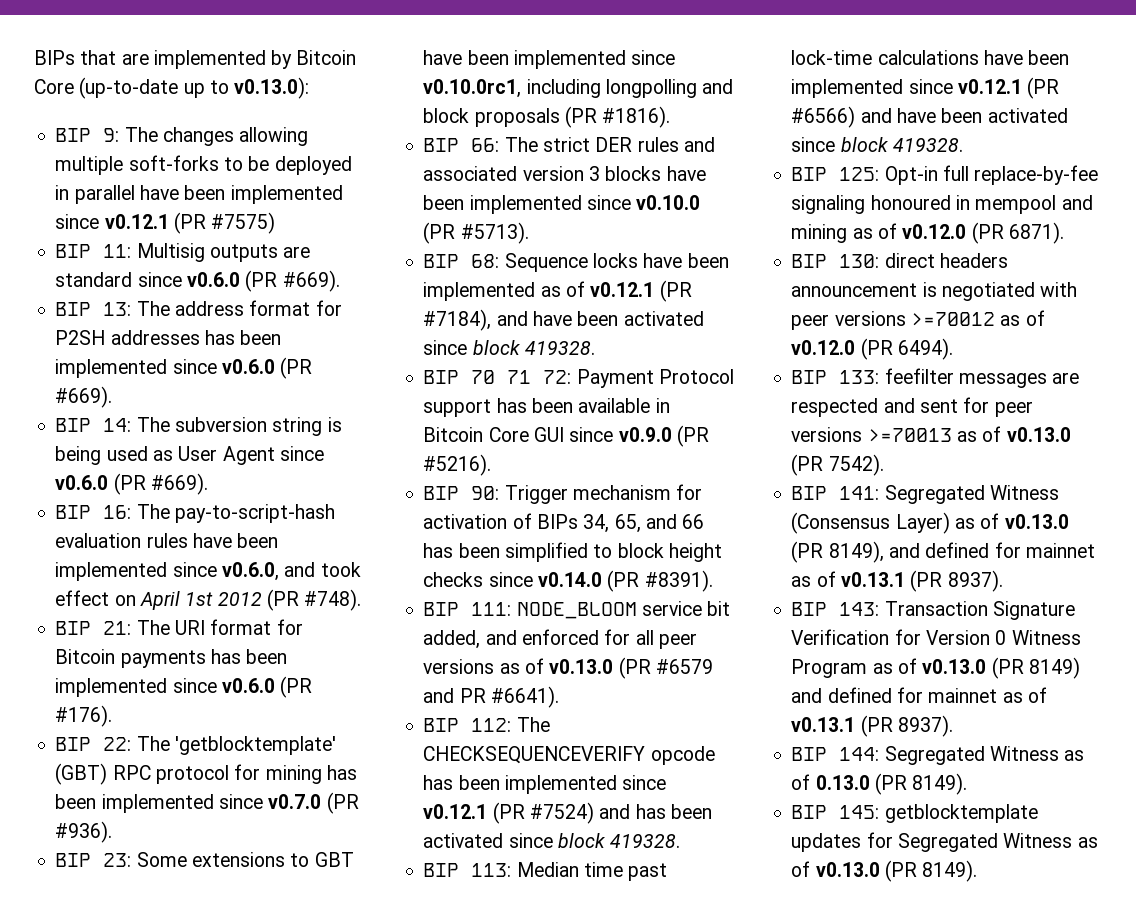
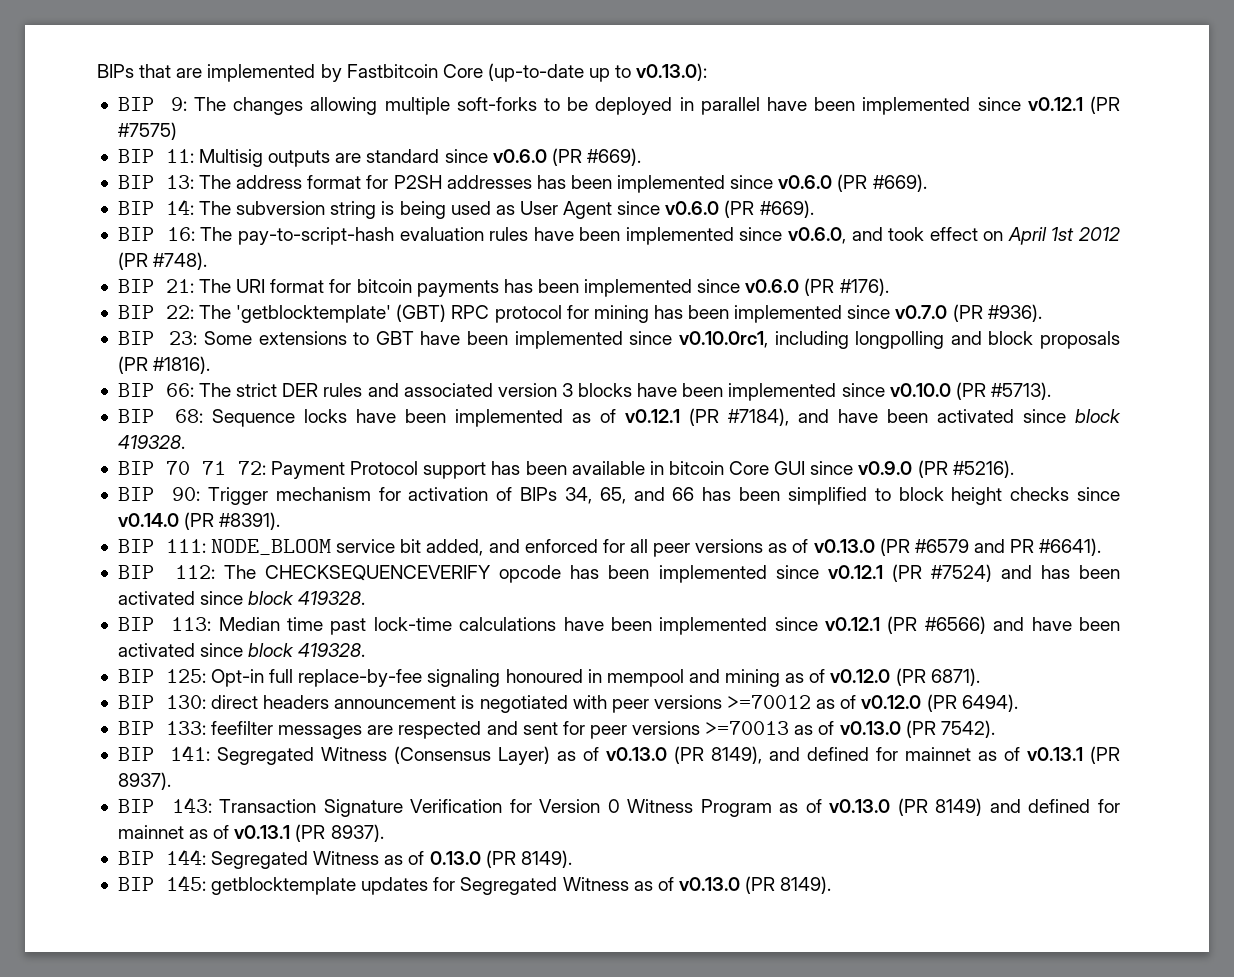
- BIPs that are implemented by Bitcoin Core (up-to-date up to v0.13.0):
+ BIPs that are implemented by Fastbitcoin Core (up-to-date up to v0.13.0):
- BIP 21: The URI format for Bitcoin payments has been implemented since v0.6.0 (PR #176).
+ BIP 21: The URI format for bitcoin payments has been implemented since v0.6.0 (PR #176).
- BIP 70 71 72: Payment Protocol support has been available in Bitcoin Core GUI since v0.9.0 (PR #5216).
+ BIP 70 71 72: Payment Protocol support has been available in bitcoin Core GUI since v0.9.0 (PR #5216).

